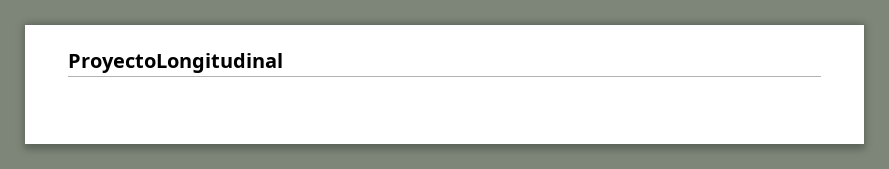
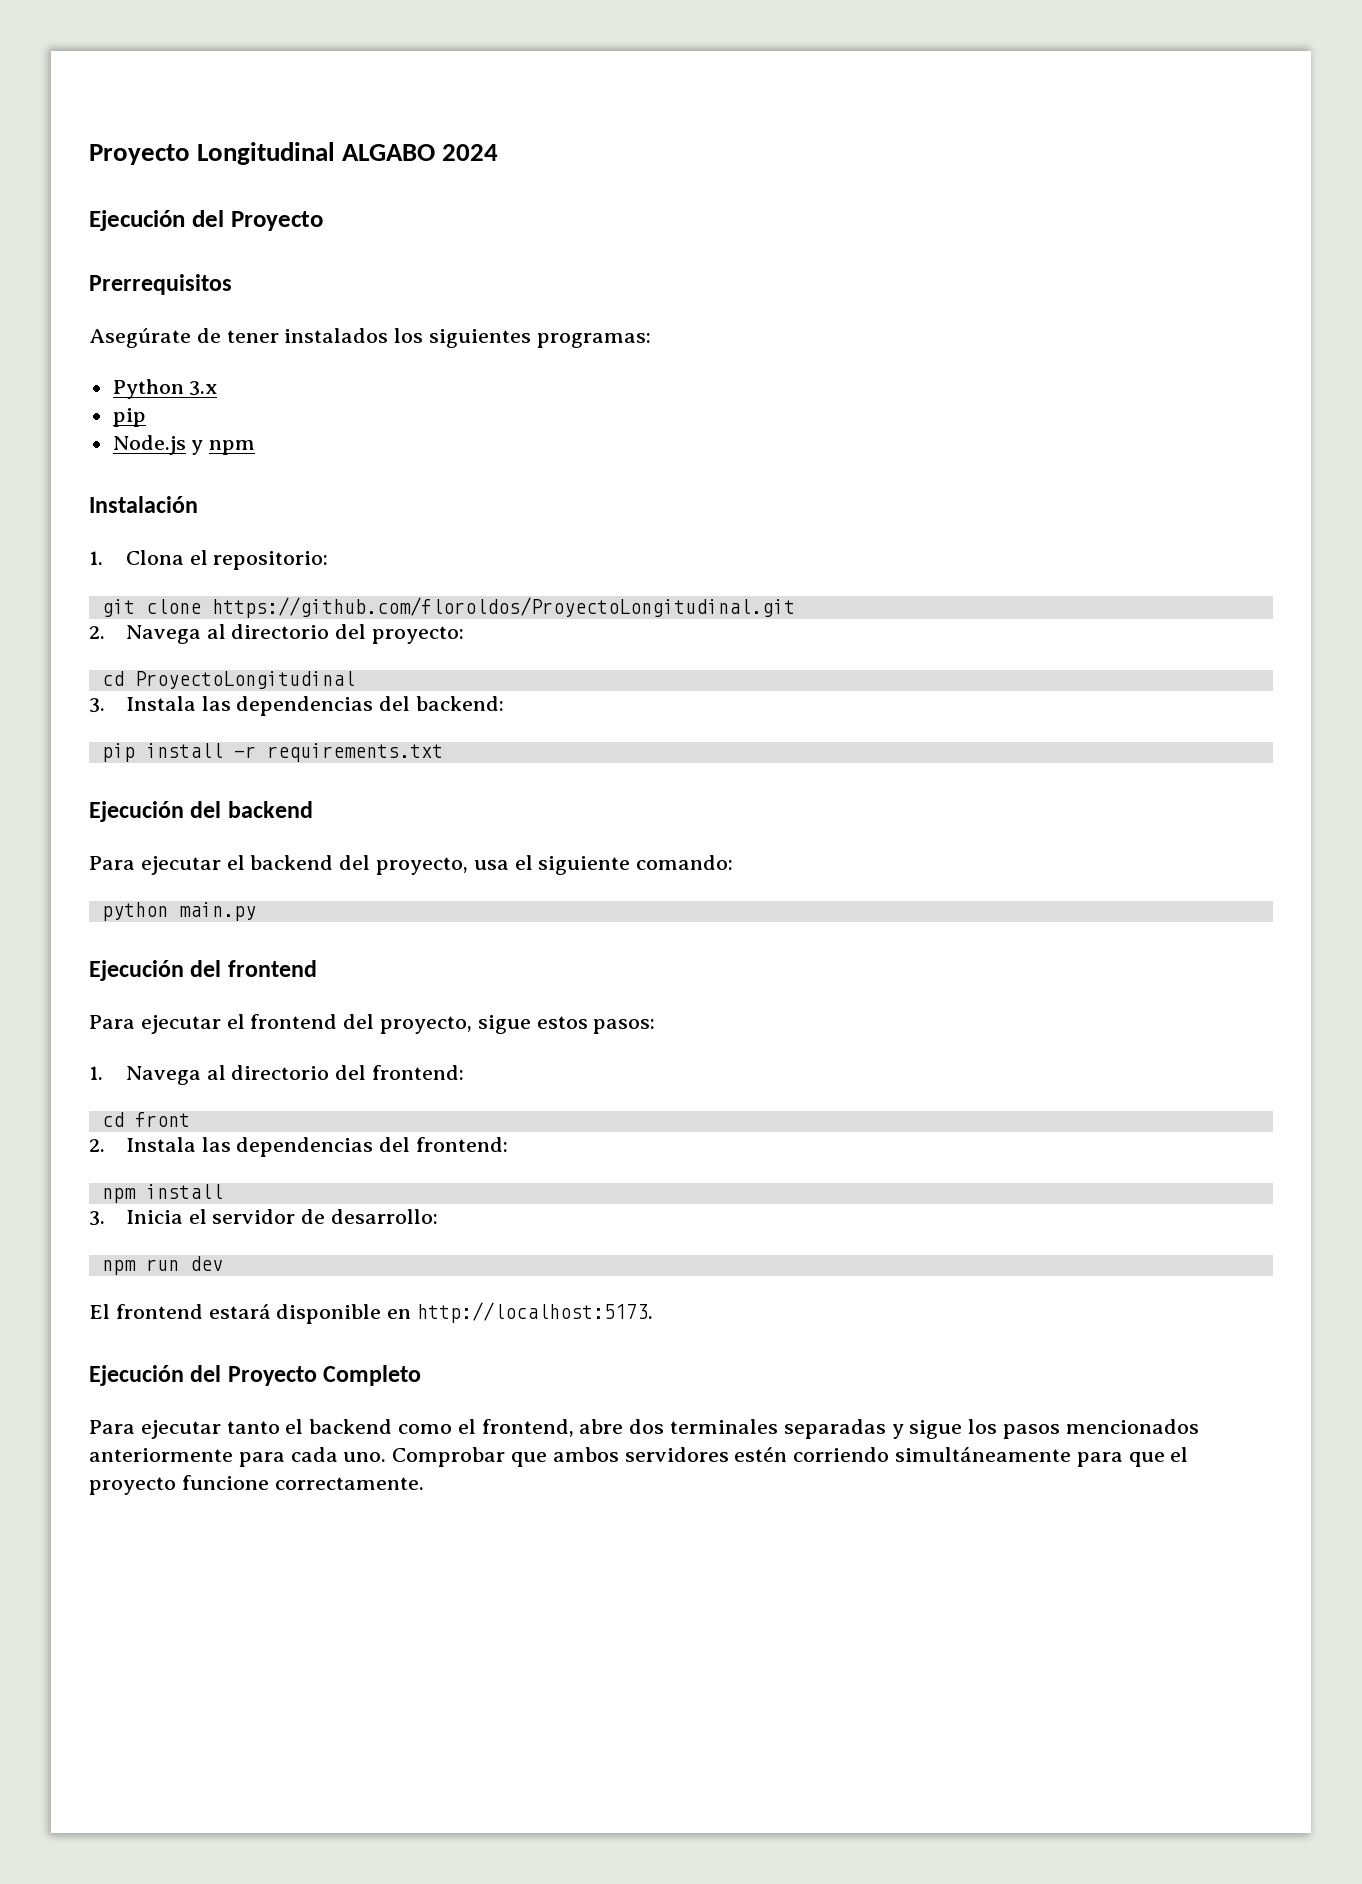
- ProyectoLongitudinal
+ Proyecto Longitudinal ALGABO 2024
+ Ejecución del Proyecto
+ Prerrequisitos
+ Asegúrate de tener instalados los siguientes programas:
+ Python 3.x
+ pip
+ Node.js y npm
+ Instalación
+ 1. Clona el repositorio:
+ git clone https://github.com/floroldos/ProyectoLongitudinal.git
+ 2. Navega al directorio del proyecto:
+ cd ProyectoLongitudinal
+ 3. Instala las dependencias del backend:
+ pip install -r requirements.txt
+ Ejecución del backend
+ Para ejecutar el backend del proyecto, usa el siguiente comando:
+ python main.py
+ Ejecución del frontend
+ Para ejecutar el frontend del proyecto, sigue estos pasos:
+ 1. Navega al directorio del frontend:
+ cd front
+ 2. Instala las dependencias del frontend:
+ npm install
+ 3. Inicia el servidor de desarrollo:
+ npm run dev
+ El frontend estará disponible en http://localhost:5173.
+ Ejecución del Proyecto Completo
+ Para ejecutar tanto el backend como el frontend, abre dos terminales separadas y sigue los pasos mencionados anteriormente para cada uno. Comprobar que ambos servidores estén corriendo simultáneamente para que el proyecto funcione correctamente.

